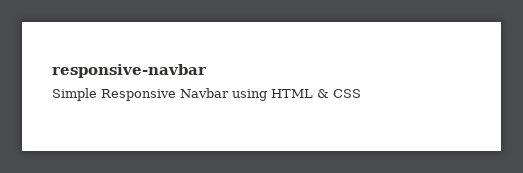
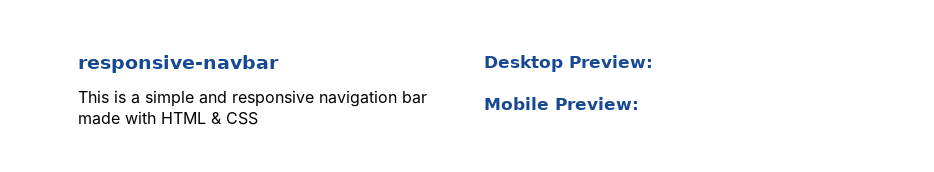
- Simple Responsive Navbar using HTML & CSS
+ This is a simple and responsive navigation bar made with HTML & CSS
+ Desktop Preview:
+ Mobile Preview:

